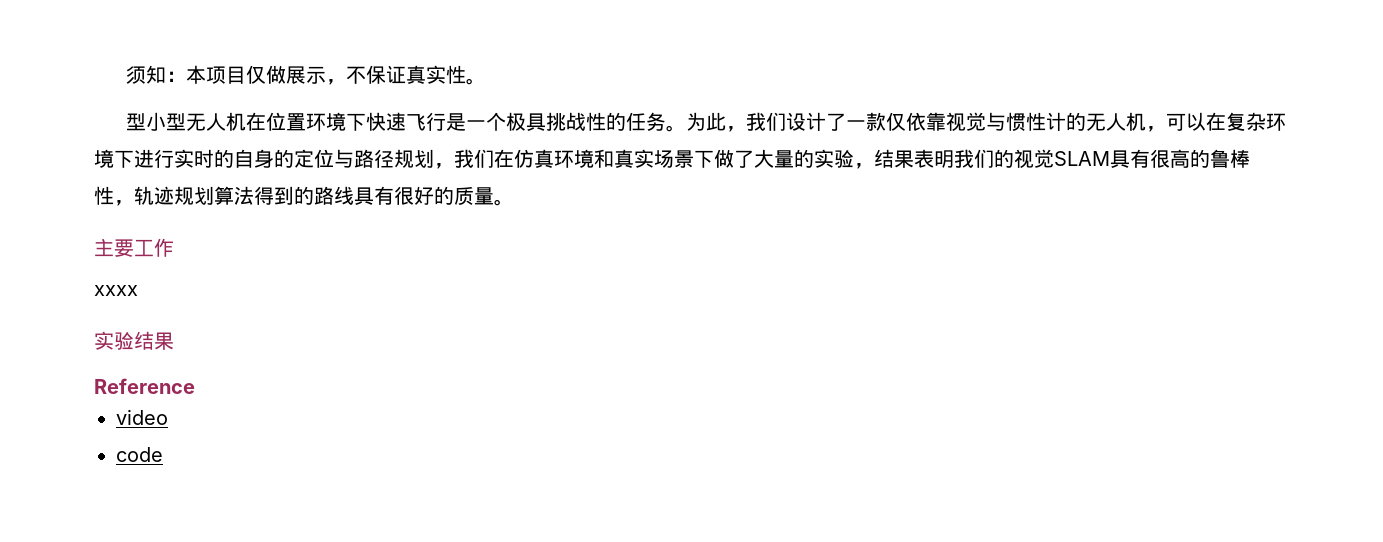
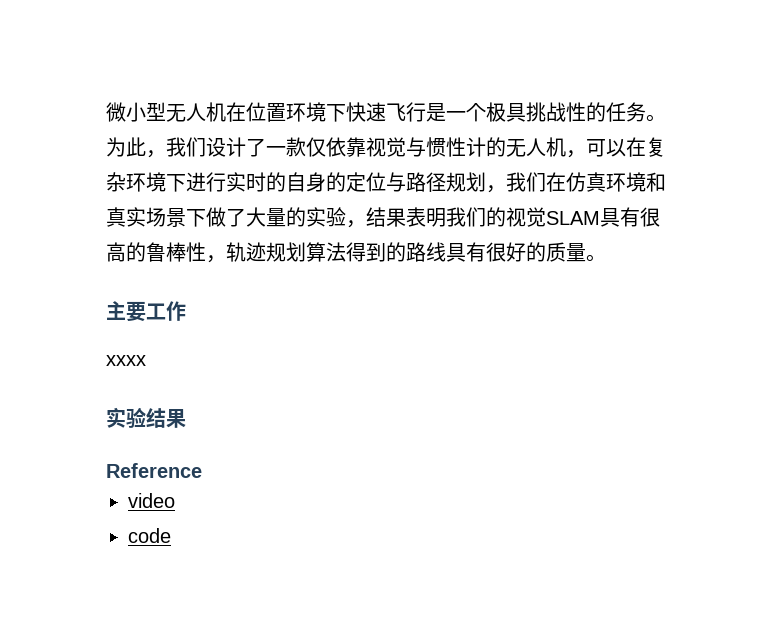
- 须知：本项目仅做展示，不保证真实性。
- 型小型无人机在位置环境下快速飞行是一个极具挑战性的任务。
+ 微小型无人机在位置环境下快速飞行是一个极具挑战性的任务。

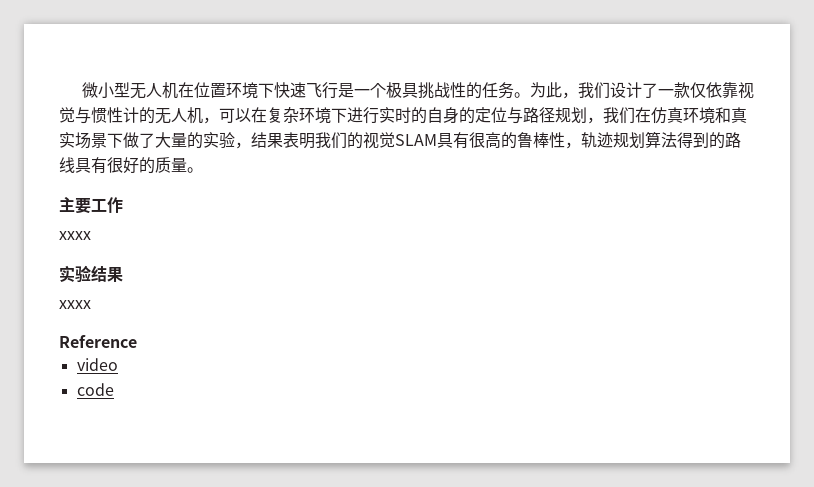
  实验结果
+ xxxx

